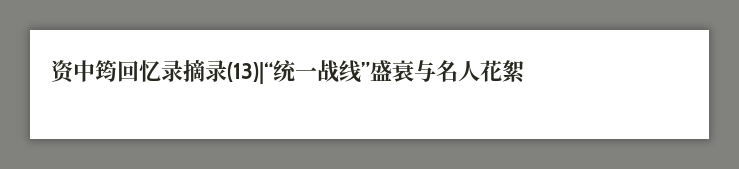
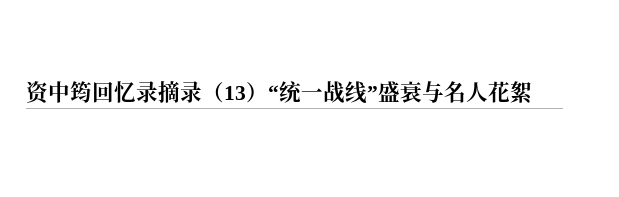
- 资中筠回忆录摘录(13)|“统一战线”盛衰与名人花絮
+ 资中筠回忆录摘录（13）“统一战线”盛衰与名人花絮

